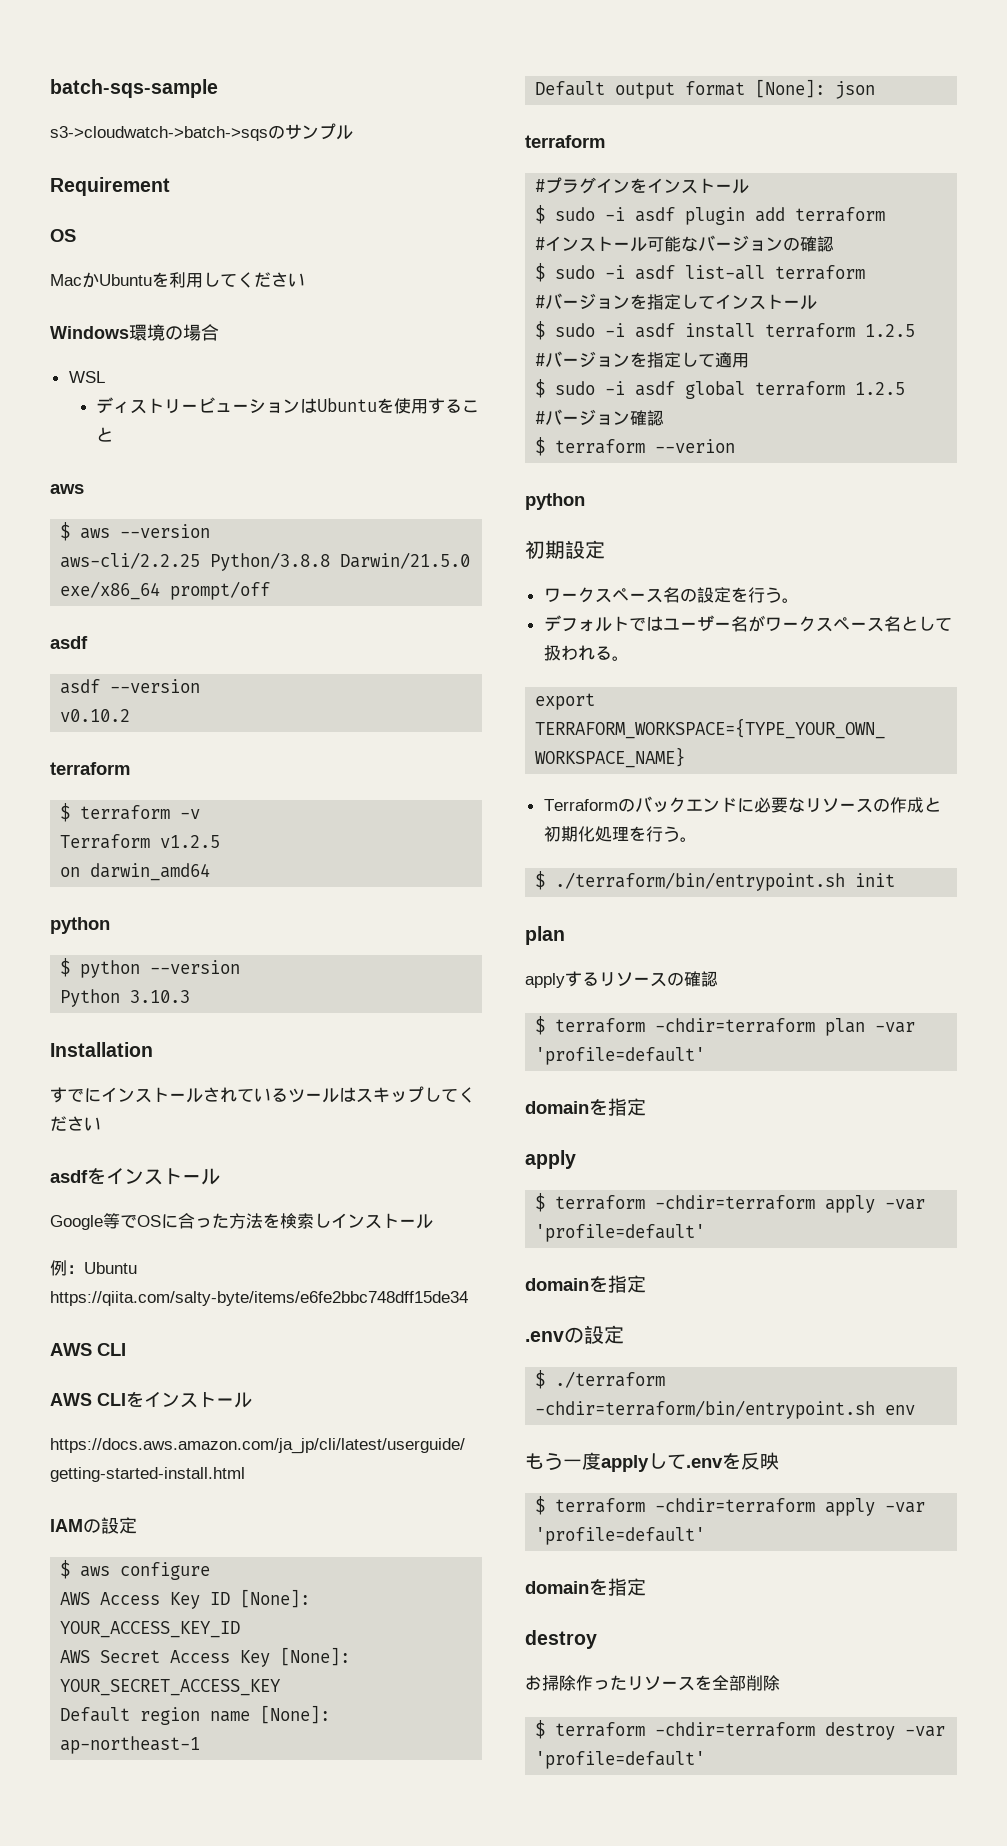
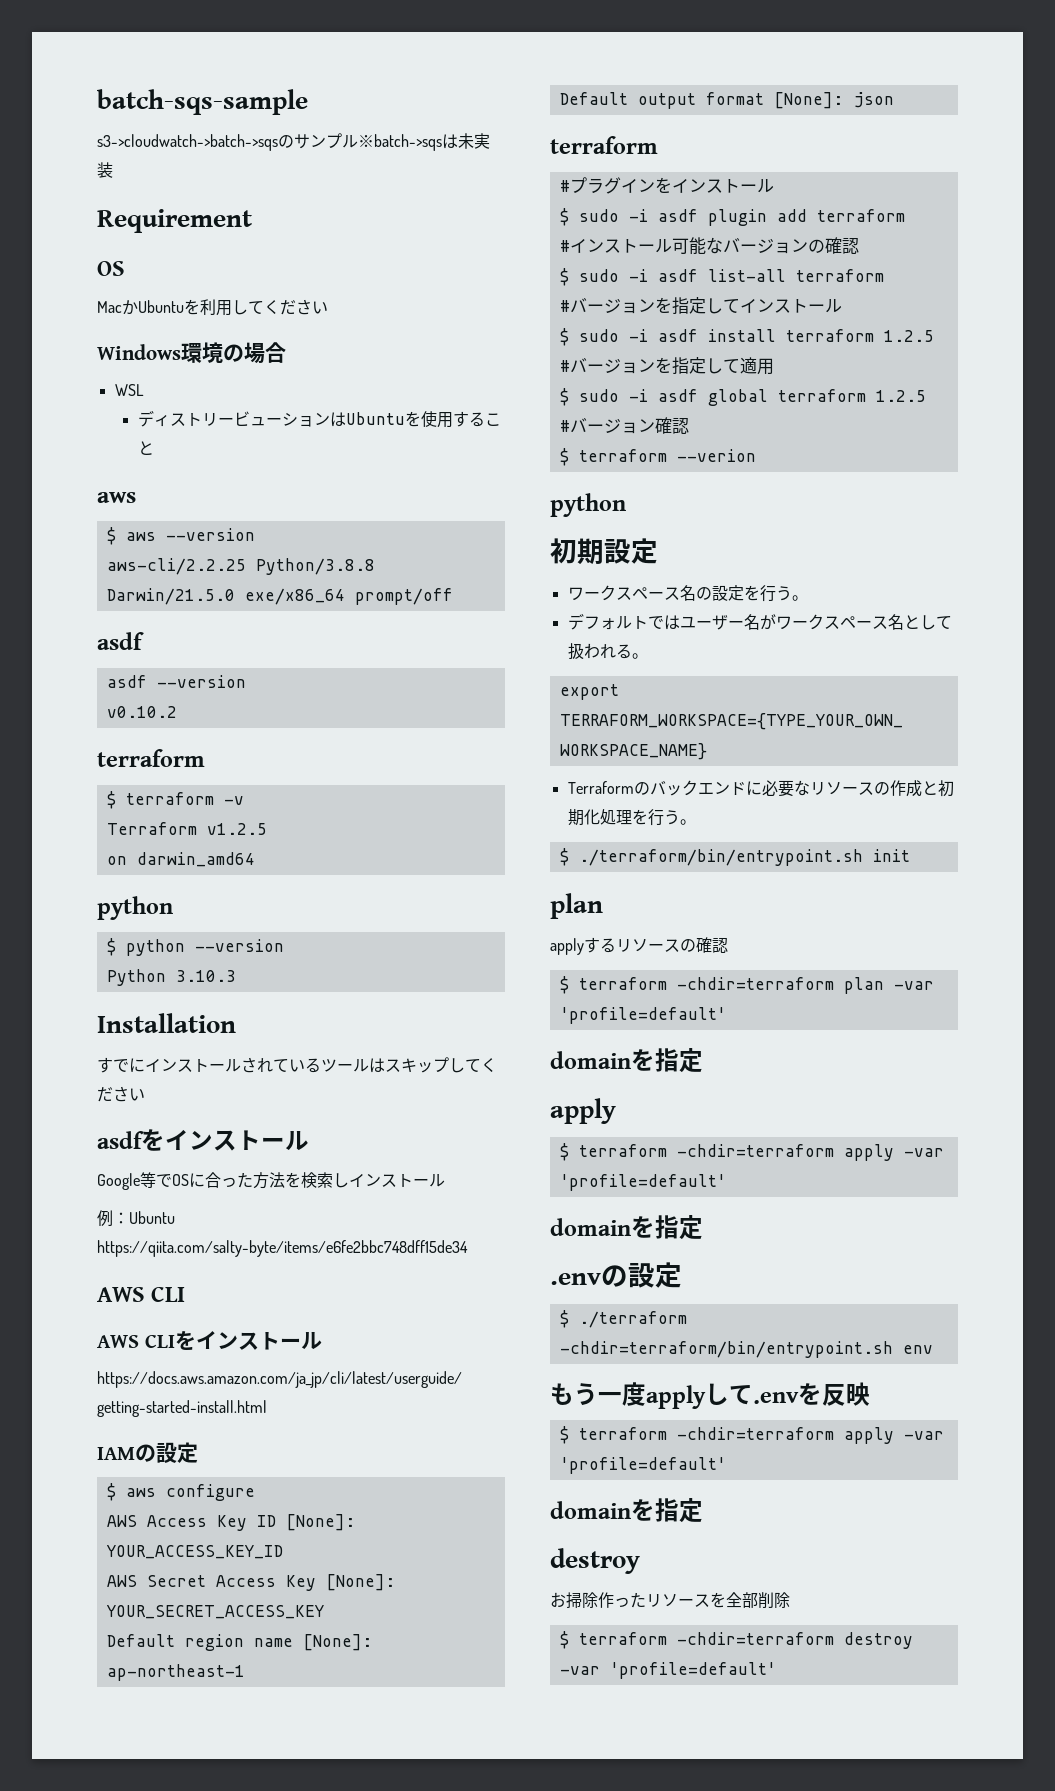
- s3->cloudwatch->batch->sqsのサンプル
+ s3->cloudwatch->batch->sqsのサンプル※batch->sqsは未実装

